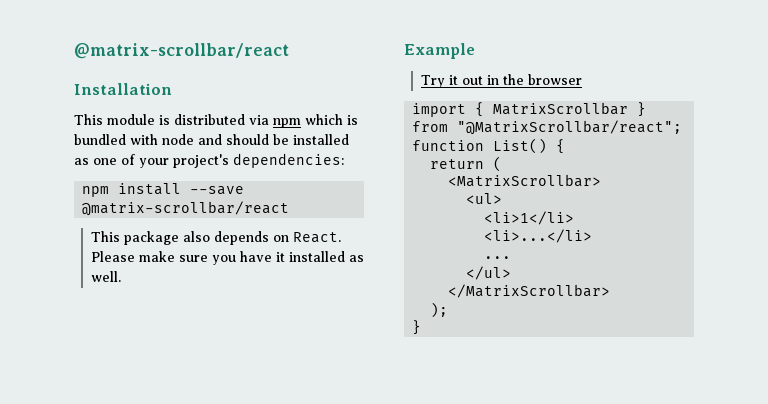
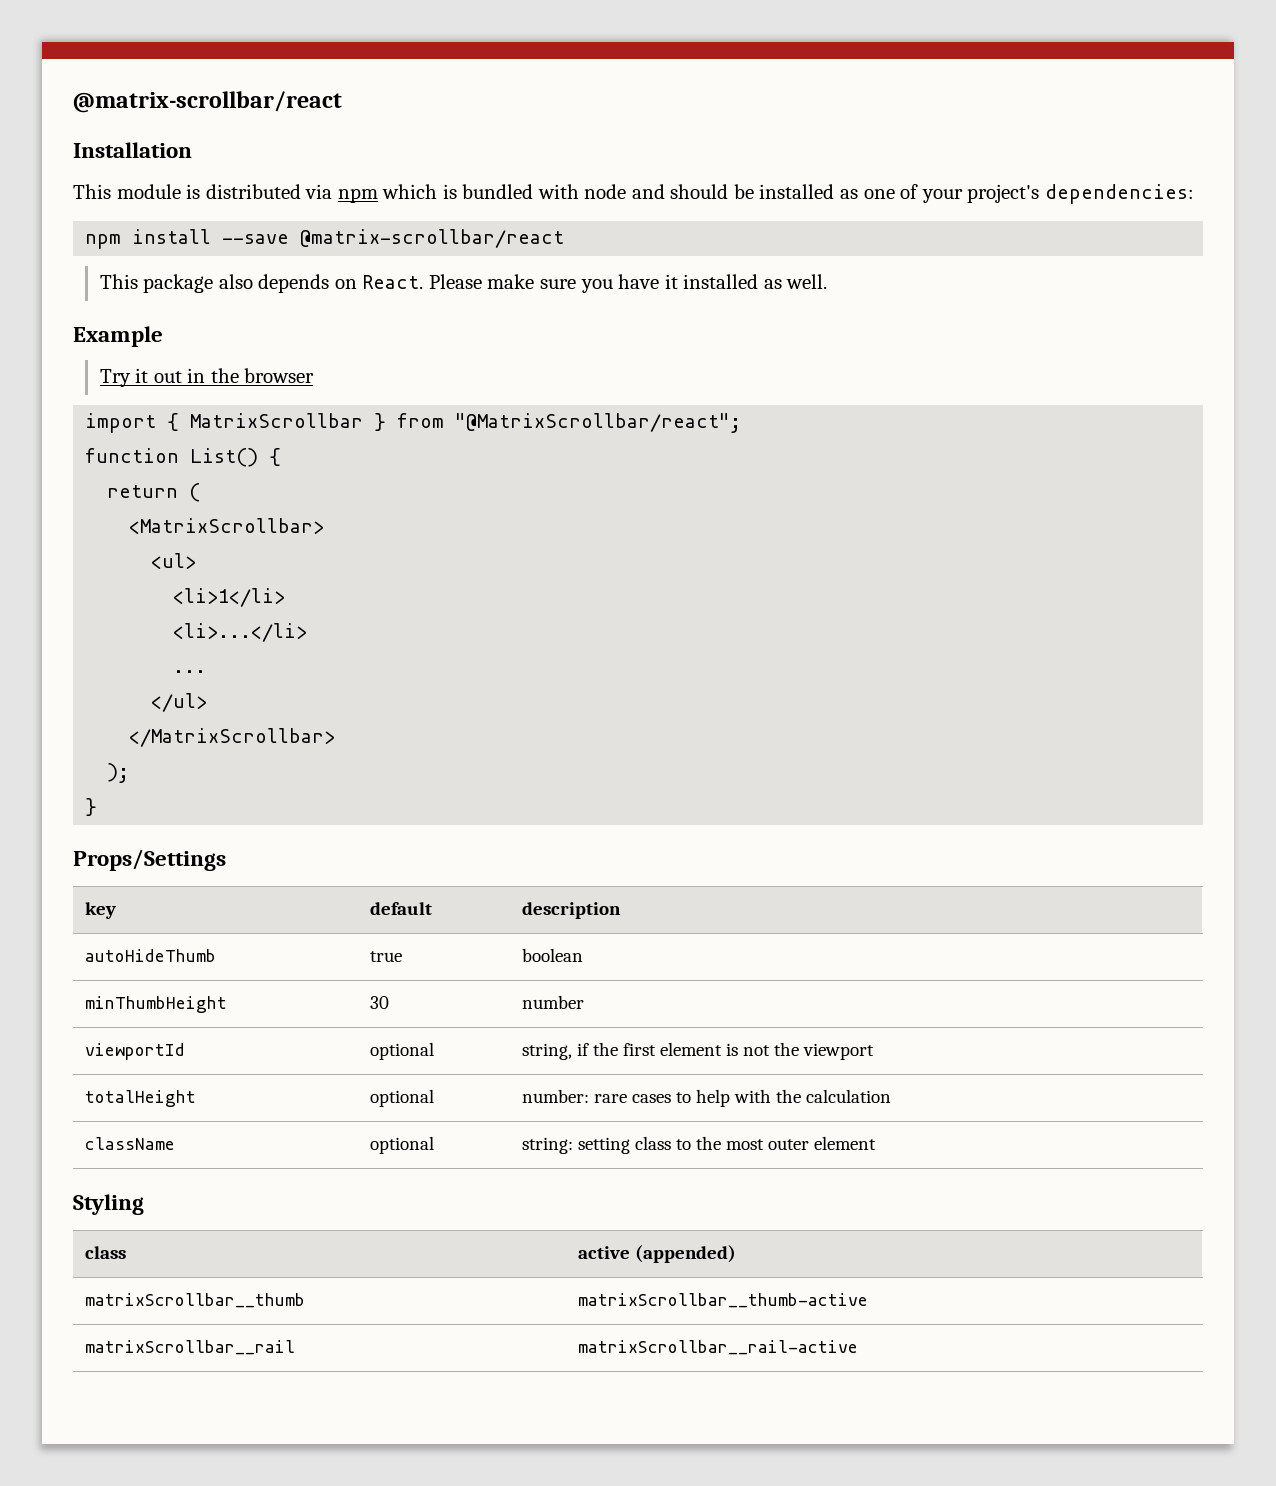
+ Props/Settings
+ key | default | description
+ autoHideThumb | true | boolean
+ minThumbHeight | 30 | number
+ viewportId | optional | string, if the first element is not the viewport
+ totalHeight | optional | number: rare cases to help with the calculation
+ className | optional | string: setting class to the most outer element
+ Styling
+ class | active (appended)
+ matrixScrollbar__thumb | matrixScrollbar__thumb-active
+ matrixScrollbar__rail | matrixScrollbar__rail-active

